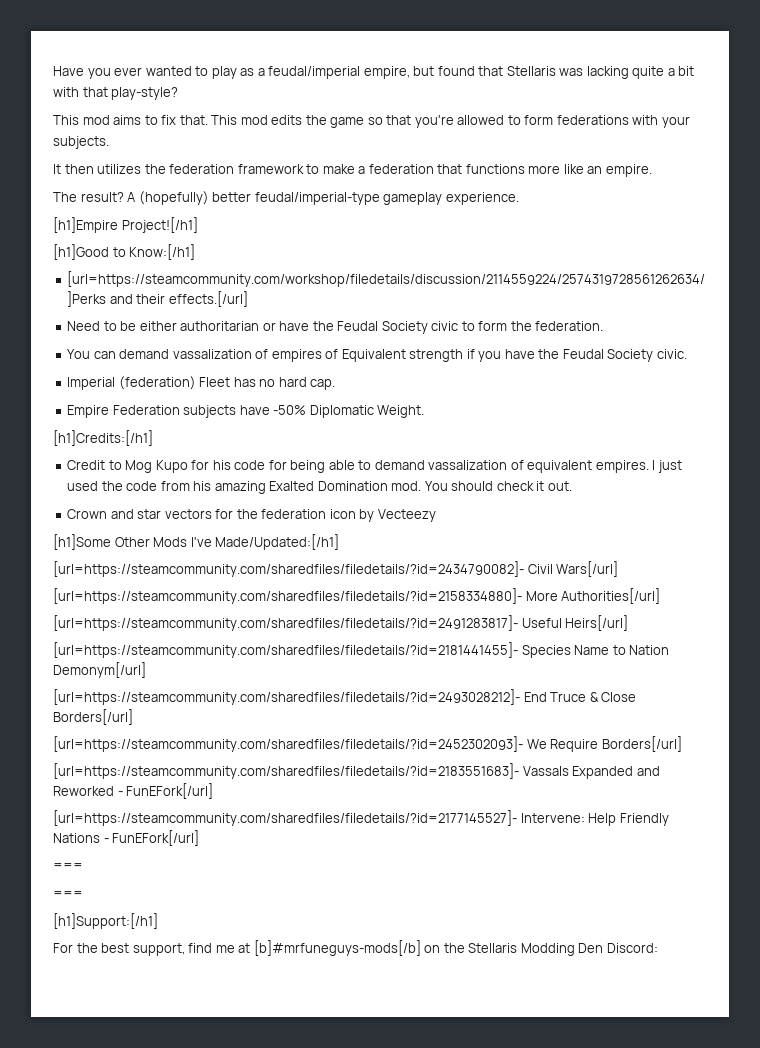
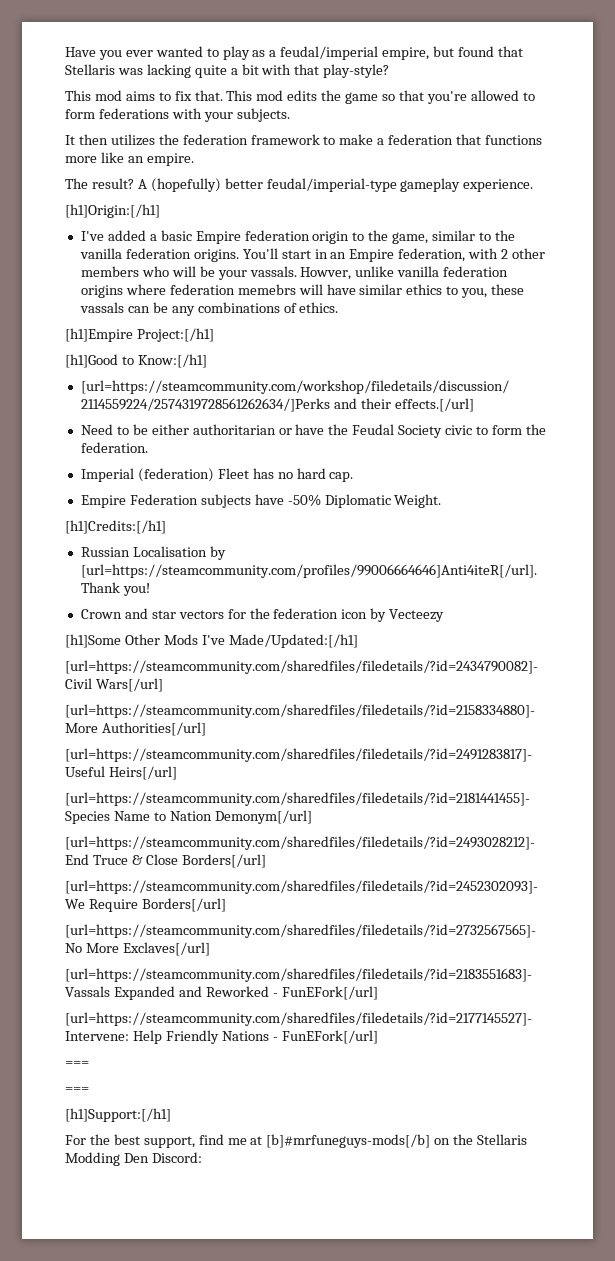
+ [h1]Origin:[/h1]
+ I've added a basic Empire federation origin to the game, similar to the vanilla federation origins. You'll start in an Empire federation, with 2 other members who will be your vassals. Howver, unlike vanilla federation origins where federation memebrs will have similar ethics to you, these vassals can be any combinations of ethics.
- [h1]Empire Project![/h1]
+ [h1]Empire Project:[/h1]
- You can demand vassalization of empires of Equivalent strength if you have the Feudal Society civic.
- Credit to Mog Kupo for his code for being able to demand vassalization of equivalent empires. I just used the code from his amazing Exalted Domination mod. You should check it out.
+ Russian Localisation by [url=https://steamcommunity.com/profiles/99006664646]Anti4iteR[/url]. Thank you!
+ [url=https://steamcommunity.com/sharedfiles/filedetails/?id=2732567565]- No More Exclaves[/url]

